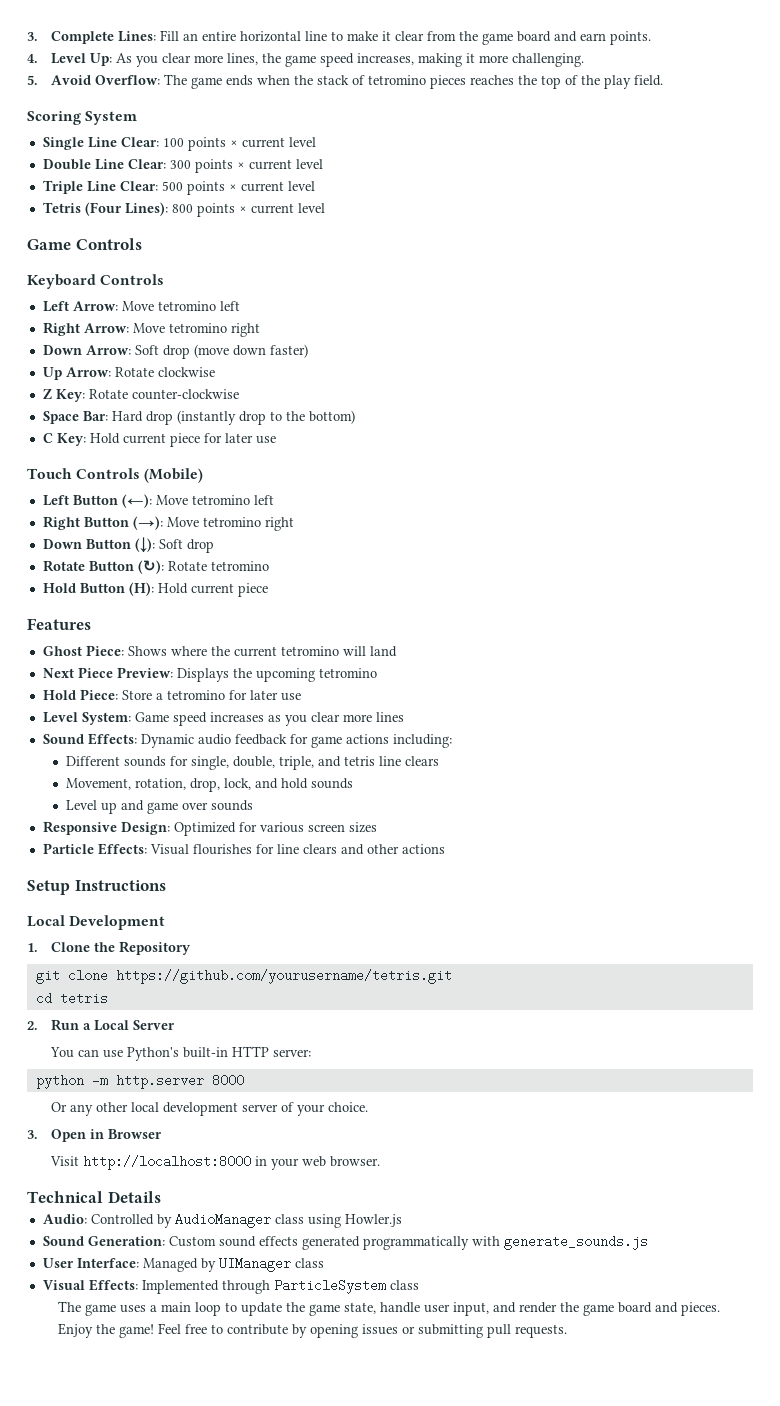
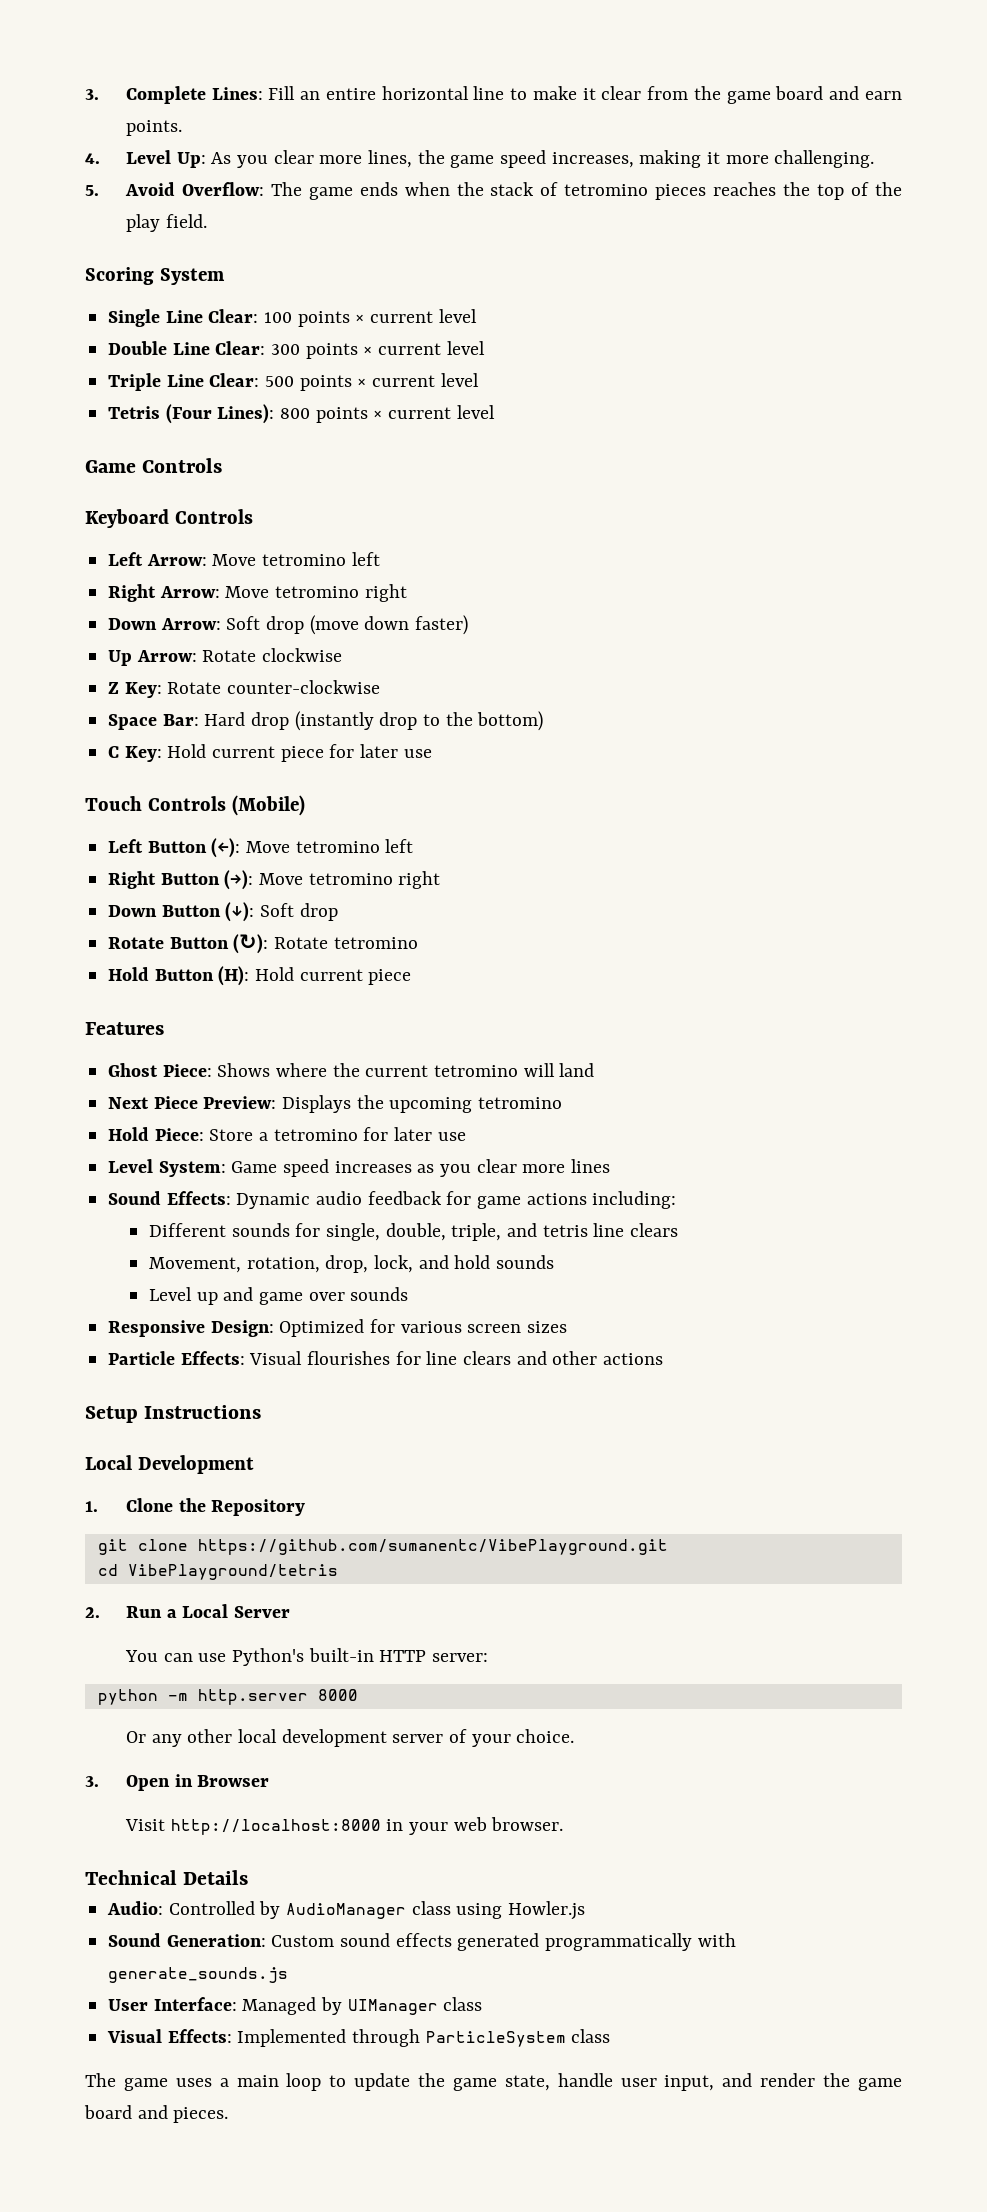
- git clone https://github.com/yourusername/tetris.git
+ git clone https://github.com/sumanentc/VibePlayground.git
- cd tetris
+ cd VibePlayground/tetris
- Enjoy the game! Feel free to contribute by opening issues or submitting pull requests.

